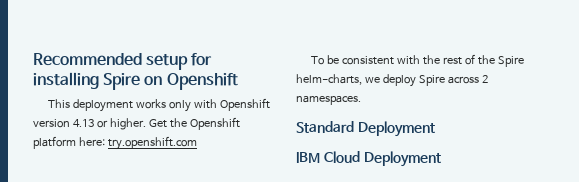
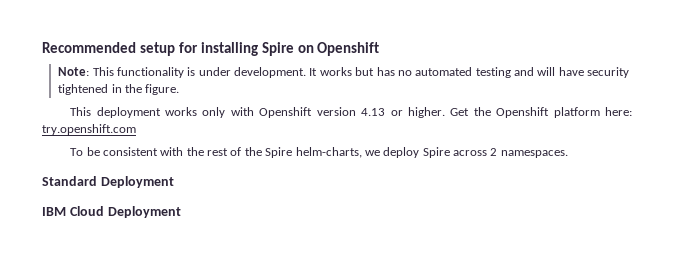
+ Note: This functionality is under development. It works but has no automated testing and will have security tightened in the figure.

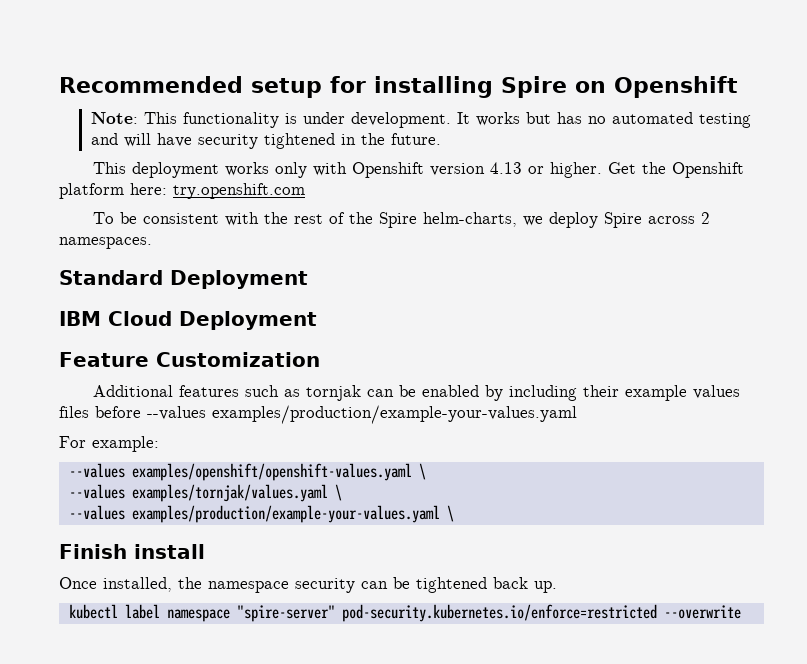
- It works but has no automated testing and will have security tightened in the figure.
+ It works but has no automated testing and will have security tightened in the future.
+ Feature Customization
+ Additional features such as tornjak can be enabled by including their example values files before --values examples/production/example-your-values.yaml
+ For example:
+ --values examples/openshift/openshift-values.yaml \
+ --values examples/tornjak/values.yaml \
+ --values examples/production/example-your-values.yaml \
+ Finish install
+ Once installed, the namespace security can be tightened back up.
+ kubectl label namespace "spire-server" pod-security.kubernetes.io/enforce=restricted --overwrite

